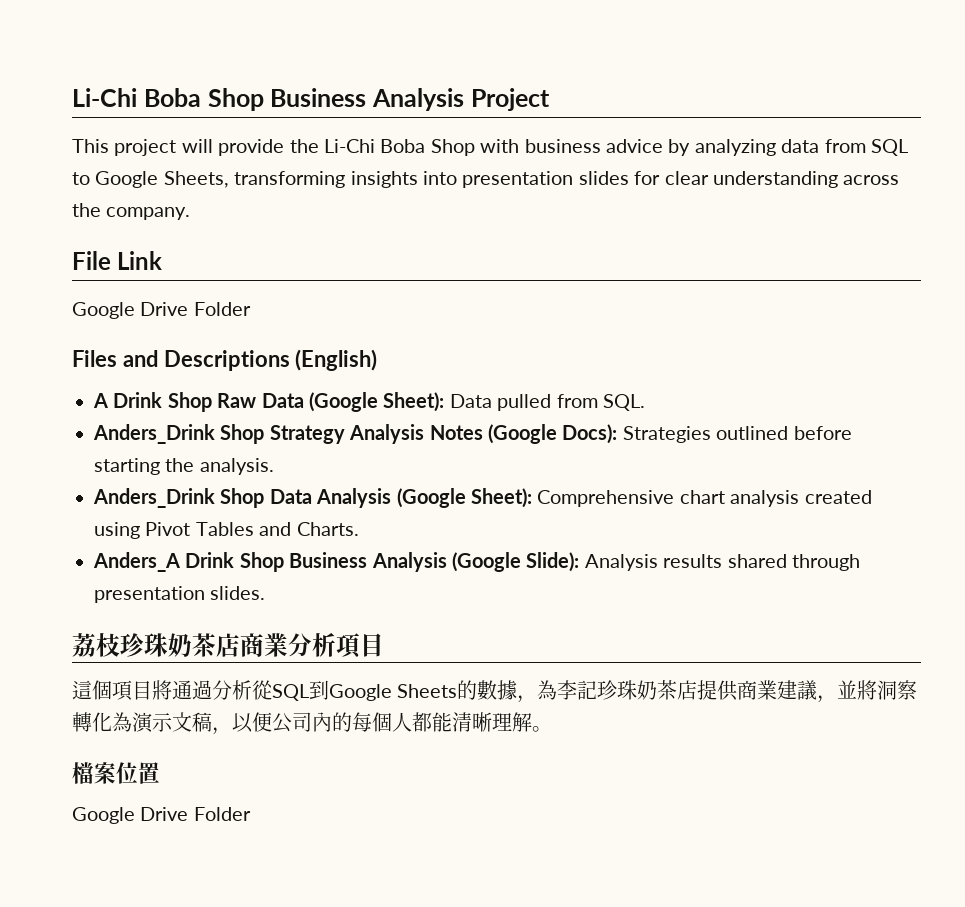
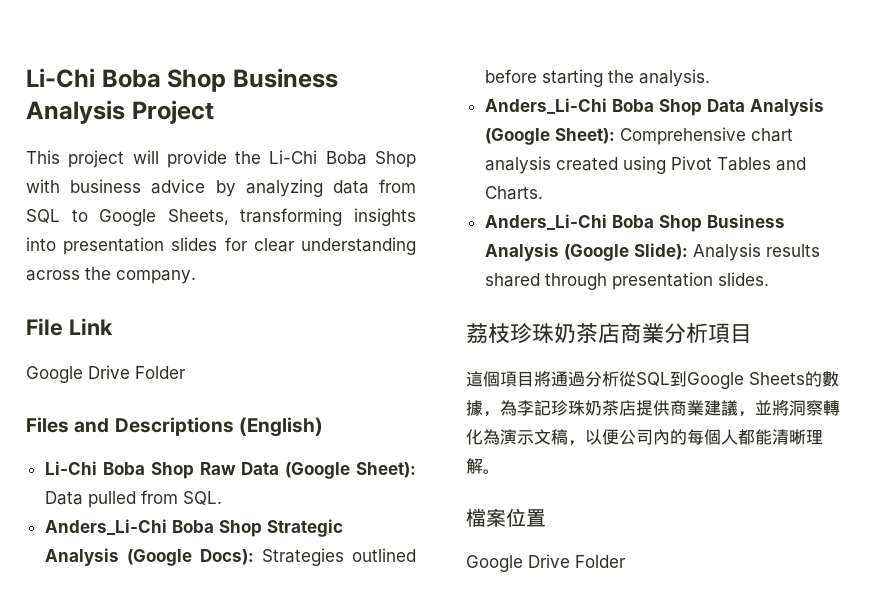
- A Drink Shop Raw Data (Google Sheet): Data pulled from SQL.
+ Li-Chi Boba Shop Raw Data (Google Sheet): Data pulled from SQL.
- Anders_Drink Shop Strategy Analysis Notes (Google Docs): Strategies outlined before starting the analysis.
+ Anders_Li-Chi Boba Shop Strategic Analysis (Google Docs): Strategies outlined before starting the analysis.
- Anders_Drink Shop Data Analysis (Google Sheet): Comprehensive chart analysis created using Pivot Tables and Charts.
+ Anders_Li-Chi Boba Shop Data Analysis (Google Sheet): Comprehensive chart analysis created using Pivot Tables and Charts.
- Anders_A Drink Shop Business Analysis (Google Slide): Analysis results shared through presentation slides.
+ Anders_Li-Chi Boba Shop Business Analysis (Google Slide): Analysis results shared through presentation slides.

